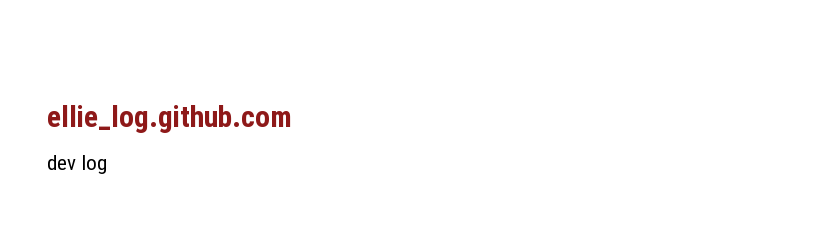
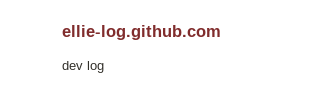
- ellie_log.github.com
+ ellie-log.github.com

